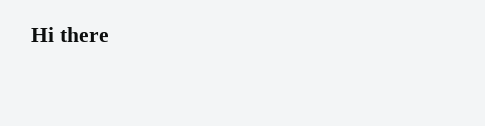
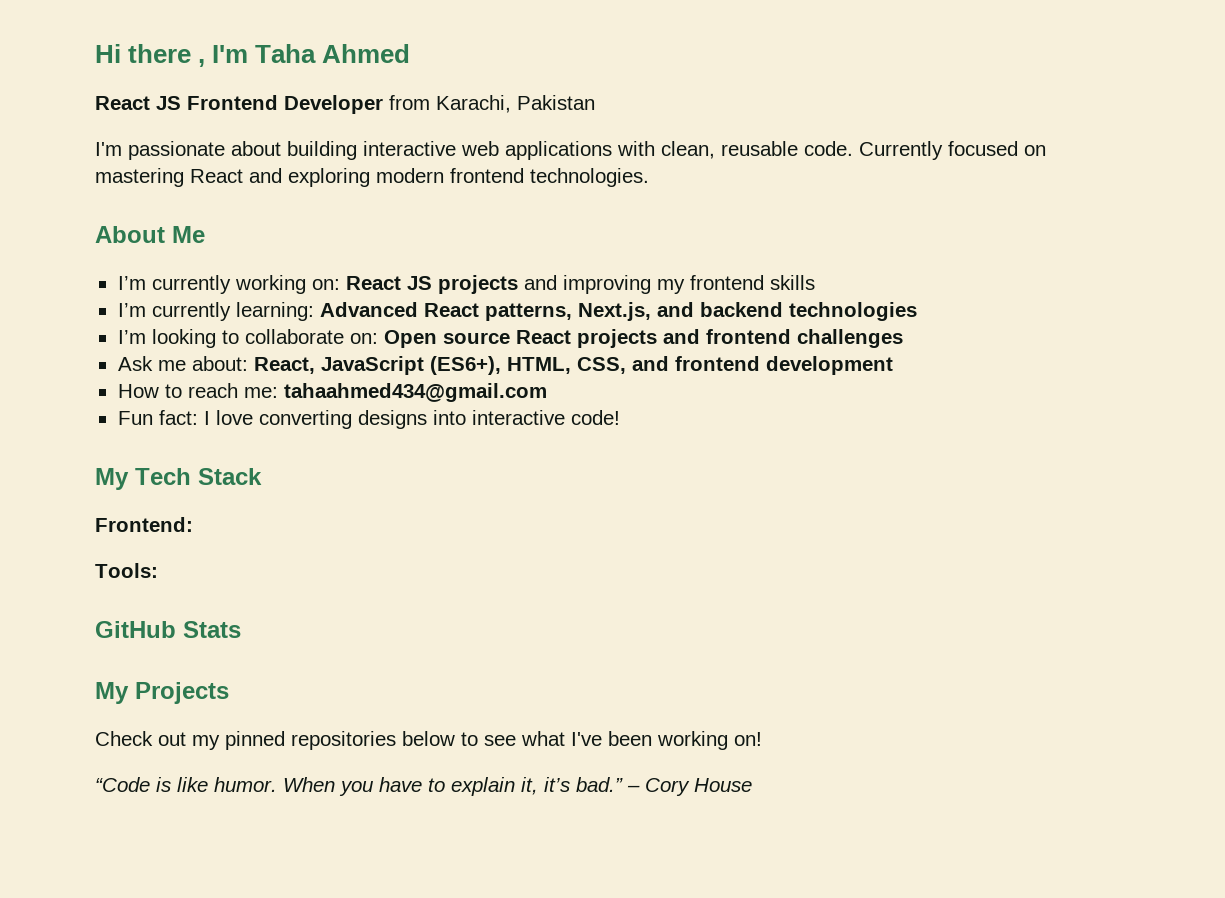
- Hi there
+ Hi there , I'm Taha Ahmed
+ React JS Frontend Developer from Karachi, Pakistan
+ I'm passionate about building interactive web applications with clean, reusable code. Currently focused on mastering React and exploring modern frontend technologies.
+ About Me
+ I’m currently working on: React JS projects and improving my frontend skills
+ I’m currently learning: Advanced React patterns, Next.js, and backend technologies
+ I’m looking to collaborate on: Open source React projects and frontend challenges
+ Ask me about: React, JavaScript (ES6+), HTML, CSS, and frontend development
+ How to reach me: tahaahmed434@gmail.com
+ Fun fact: I love converting designs into interactive code!
+ My Tech Stack
+ Frontend:
+ Tools:
+ GitHub Stats
+ My Projects
+ Check out my pinned repositories below to see what I've been working on!
+ “Code is like humor. When you have to explain it, it’s bad.” – Cory House

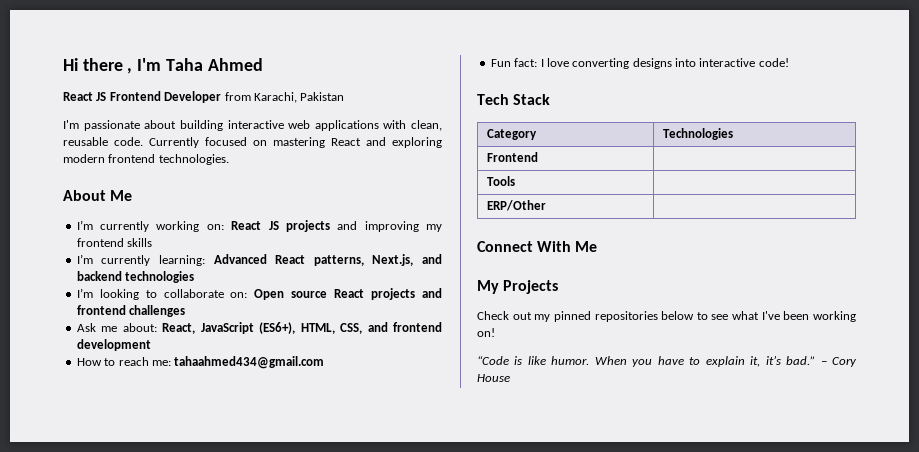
- My Tech Stack
+ Tech Stack
- Frontend:
- Tools:
- GitHub Stats
+ Category | Technologies
+ Frontend |
+ Tools |
+ ERP/Other |
+ Connect With Me

